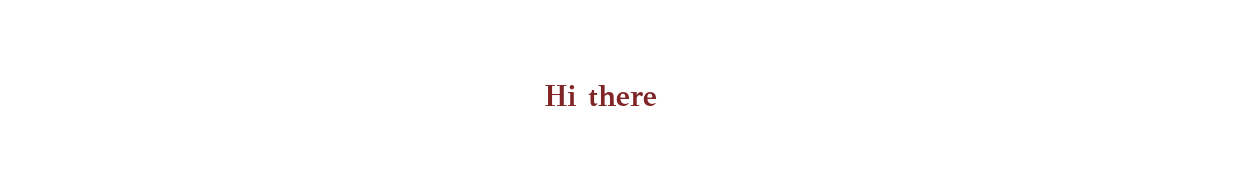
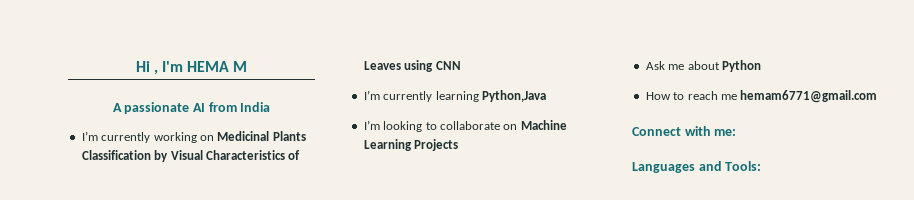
- Hi there
+ Hi , I'm HEMA M
+ A passionate AI from India
+ I’m currently working on Medicinal Plants Classification by Visual Characteristics of Leaves using CNN
+ I’m currently learning Python,Java
+ I’m looking to collaborate on Machine Learning Projects
+ Ask me about Python
+ How to reach me hemam6771@gmail.com
+ Connect with me:
+ Languages and Tools:

